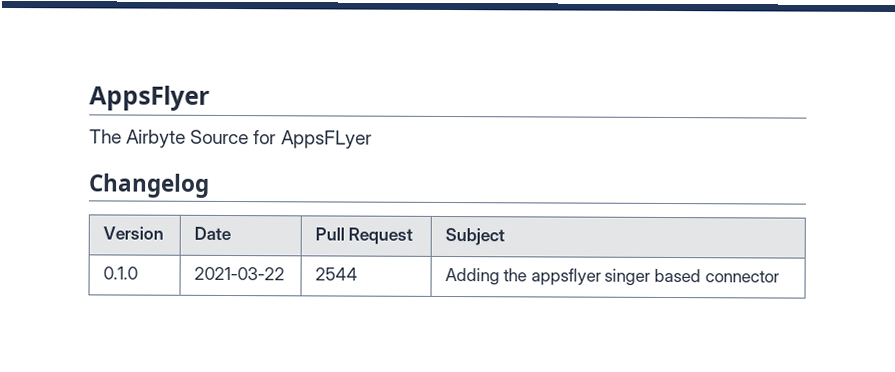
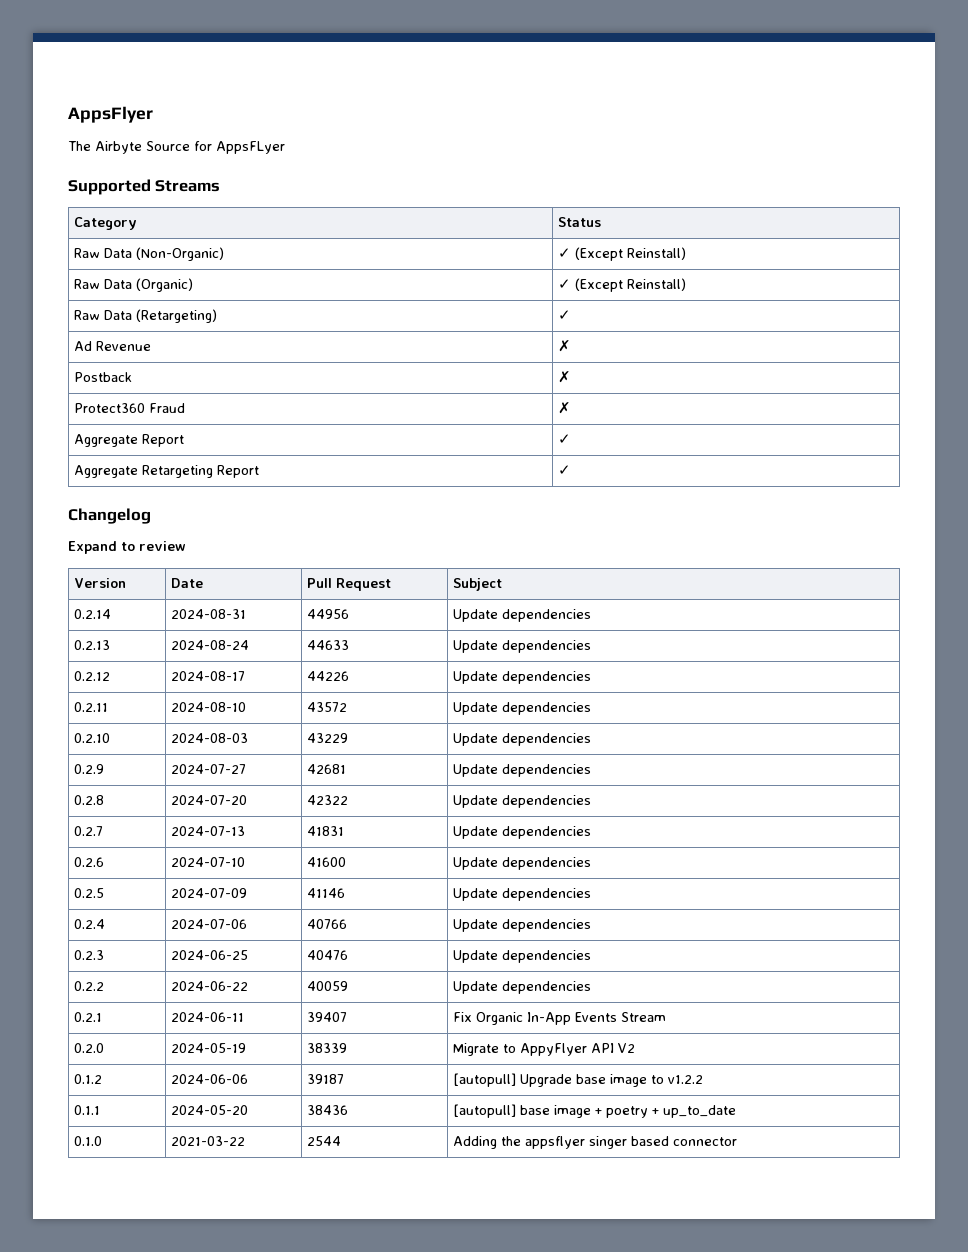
+ Supported Streams
+ Category | Status
+ Raw Data (Non-Organic) | ✓ (Except Reinstall)
+ Raw Data (Organic) | ✓ (Except Reinstall)
+ Raw Data (Retargeting) | ✓
+ Ad Revenue | ✗
+ Postback | ✗
+ Protect360 Fraud | ✗
+ Aggregate Report | ✓
+ Aggregate Retargeting Report | ✓
  Changelog
+ Expand to review
+ 0.2.14 | 2024-08-31 | 44956 | Update dependencies
+ 0.2.13 | 2024-08-24 | 44633 | Update dependencies
+ 0.2.12 | 2024-08-17 | 44226 | Update dependencies
+ 0.2.11 | 2024-08-10 | 43572 | Update dependencies
+ 0.2.10 | 2024-08-03 | 43229 | Update dependencies
+ 0.2.9 | 2024-07-27 | 42681 | Update dependencies
+ 0.2.8 | 2024-07-20 | 42322 | Update dependencies
+ 0.2.7 | 2024-07-13 | 41831 | Update dependencies
+ 0.2.6 | 2024-07-10 | 41600 | Update dependencies
+ 0.2.5 | 2024-07-09 | 41146 | Update dependencies
+ 0.2.4 | 2024-07-06 | 40766 | Update dependencies
+ 0.2.3 | 2024-06-25 | 40476 | Update dependencies
+ 0.2.2 | 2024-06-22 | 40059 | Update dependencies
+ 0.2.1 | 2024-06-11 | 39407 | Fix Organic In-App Events Stream
+ 0.2.0 | 2024-05-19 | 38339 | Migrate to AppyFlyer API V2
+ 0.1.2 | 2024-06-06 | 39187 | [autopull] Upgrade base image to v1.2.2
+ 0.1.1 | 2024-05-20 | 38436 | [autopull] base image + poetry + up_to_date

